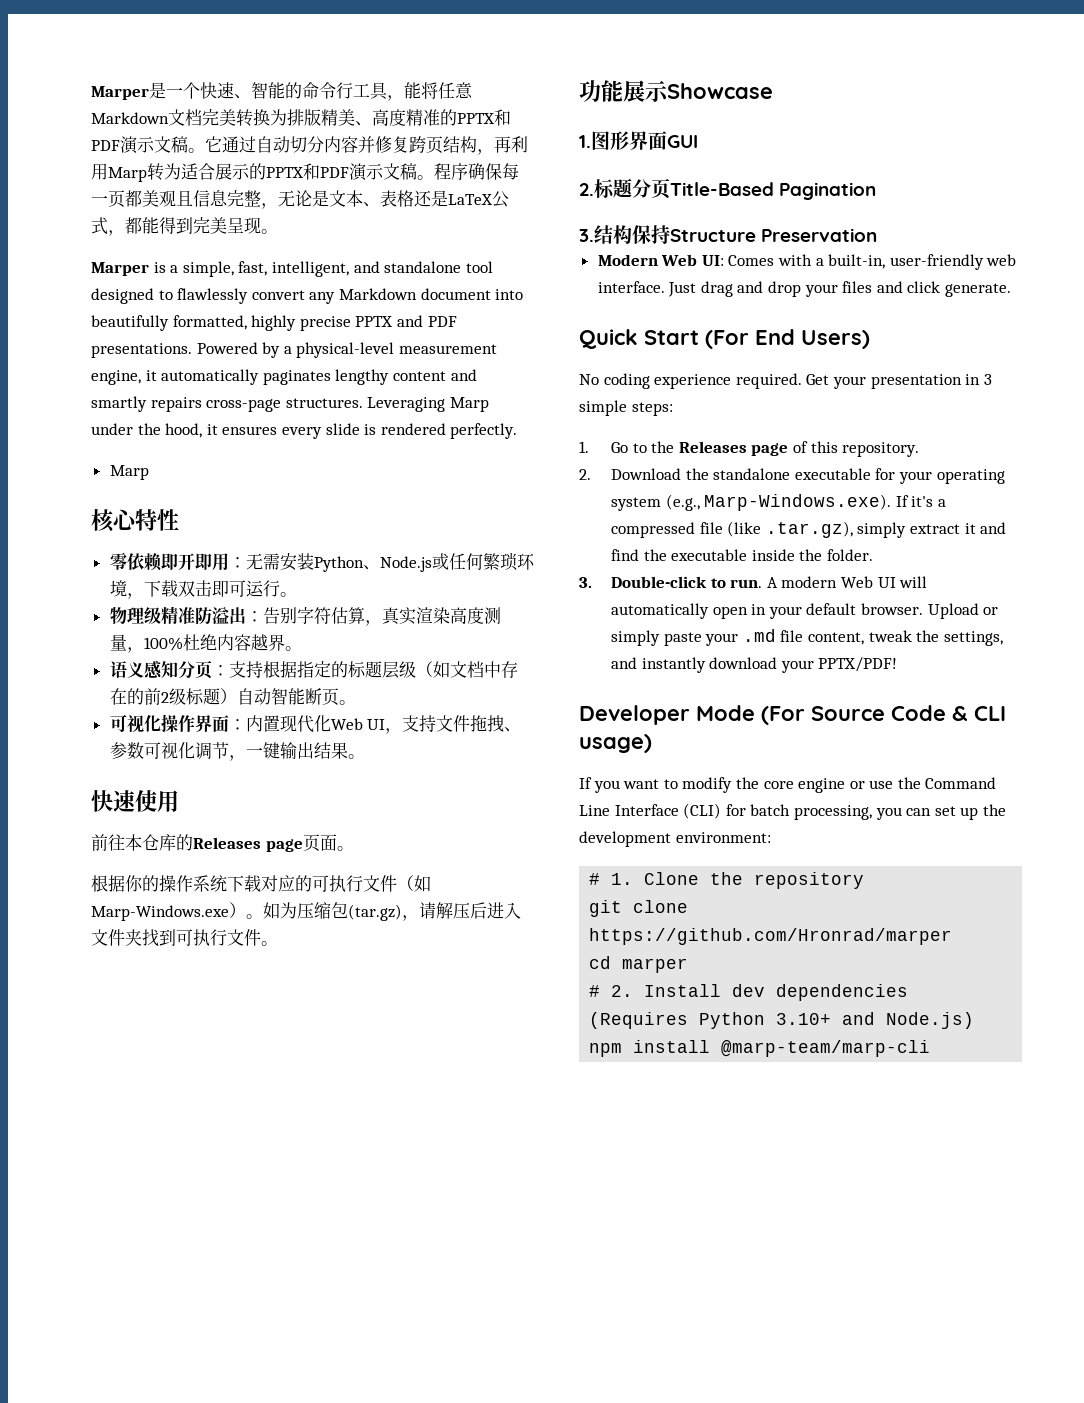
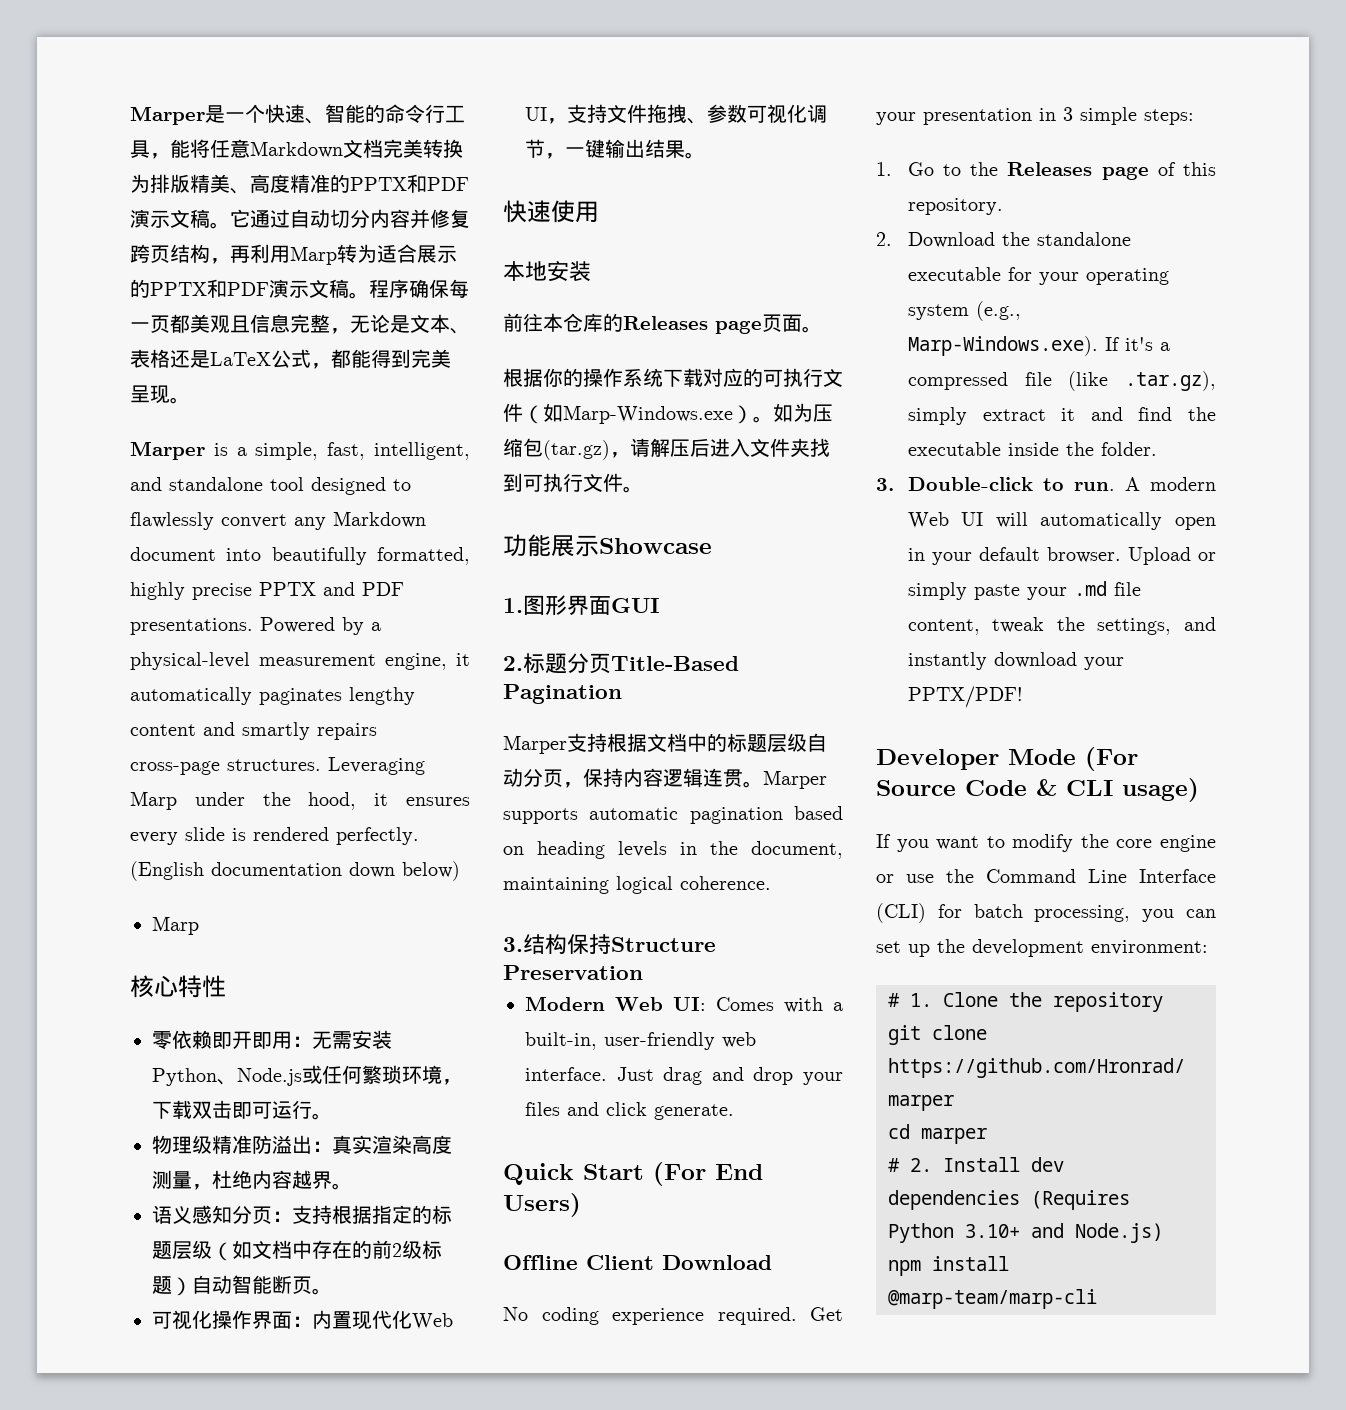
+ (English documentation down below)
- 物理级精准防溢出：告别字符估算，真实渲染高度测量，100%杜绝内容越界。
+ 物理级精准防溢出：真实渲染高度测量，杜绝内容越界。
+ 本地安装
+ Marper支持根据文档中的标题层级自动分页，保持内容逻辑连贯。Marper supports automatic pagination based on heading levels in the document, maintaining logical coherence.
+ Offline Client Download

